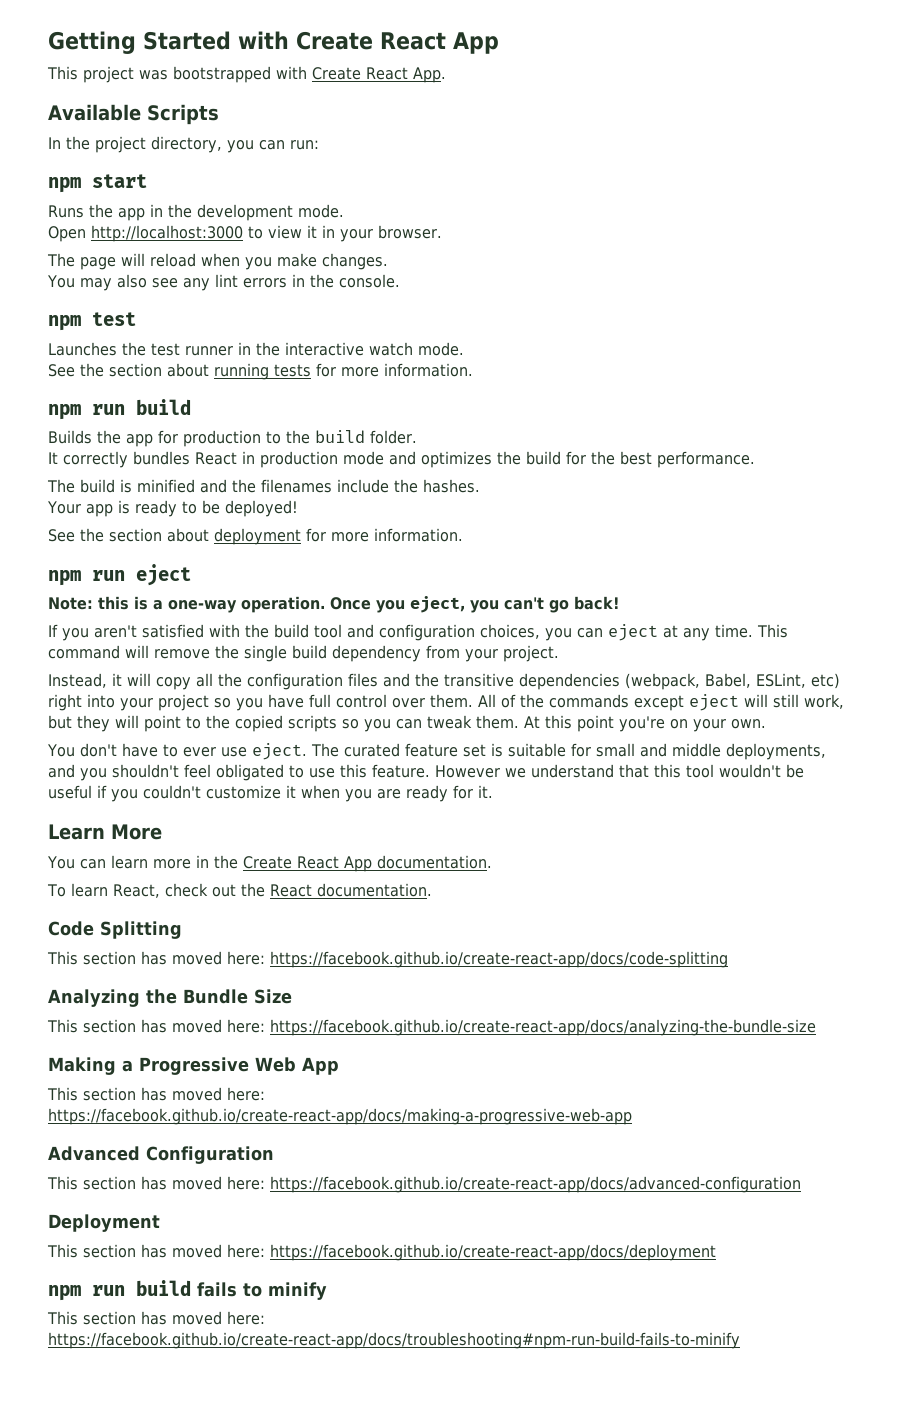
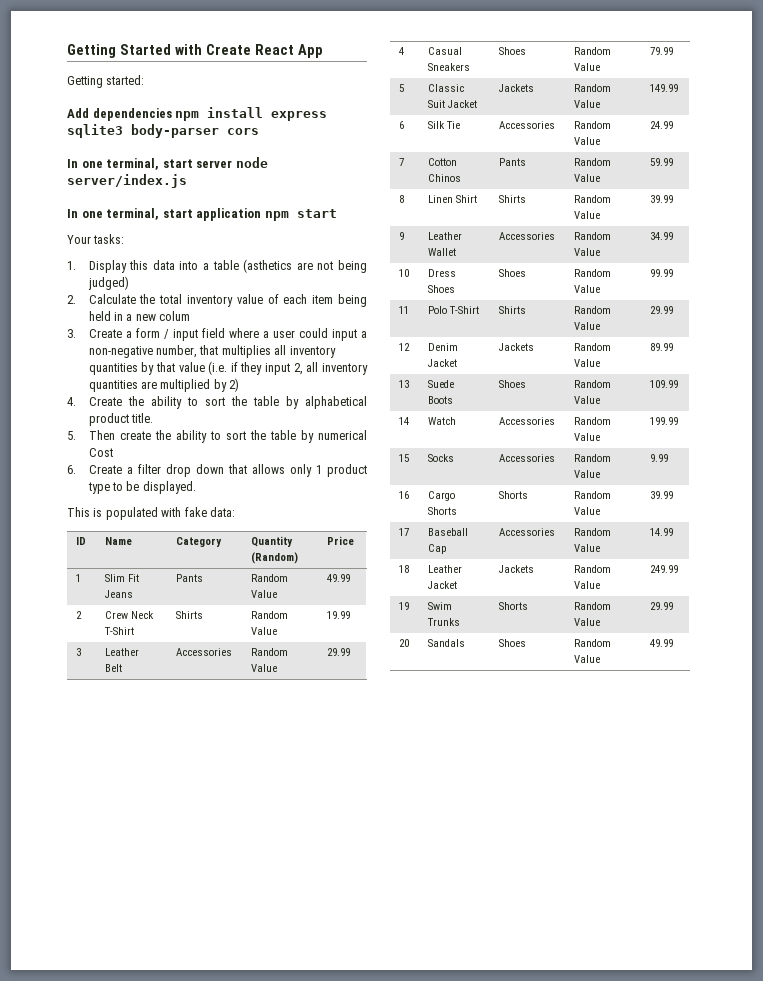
- This project was bootstrapped with Create React App.
- Available Scripts
- In the project directory, you can run:
- npm start
- Runs the app in the development mode.
- Open http://localhost:3000 to view it in your browser.
- The page will reload when you make changes.
- You may also see any lint errors in the console.
- npm test
- Launches the test runner in the interactive watch mode.
- See the section about running tests for more information.
- npm run build
- Builds the app for production to the build folder.
- It correctly bundles React in production mode and optimizes the build for the best performance.
- The build is minified and the filenames include the hashes.
- Your app is ready to be deployed!
- See the section about deployment for more information.
- npm run eject
- Note: this is a one-way operation. Once you eject, you can't go back!
- If you aren't satisfied with the build tool and configuration choices, you can eject at any time. This command will remove the single build dependency from your project.
- Instead, it will copy all the configuration files and the transitive dependencies (webpack, Babel, ESLint, etc) right into your project so you have full control over them. All of the commands except eject will still work, but they will point to the copied scripts so you can tweak them. At this point you're on your own.
- You don't have to ever use eject. The curated feature set is suitable for small and middle deployments, and you shouldn't feel obligated to use this feature. However we understand that this tool wouldn't be useful if you couldn't customize it when you are ready for it.
- Learn More
- You can learn more in the Create React App documentation.
- To learn React, check out the React documentation.
- Code Splitting
- This section has moved here: https://facebook.github.io/create-react-app/docs/code-splitting
- Analyzing the Bundle Size
- This section has moved here: https://facebook.github.io/create-react-app/docs/analyzing-the-bundle-size
- Making a Progressive Web App
- This section has moved here: https://facebook.github.io/create-react-app/docs/making-a-progressive-web-app
- Advanced Configuration
- This section has moved here: https://facebook.github.io/create-react-app/docs/advanced-configuration
- Deployment
- This section has moved here: https://facebook.github.io/create-react-app/docs/deployment
- npm run build fails to minify
- This section has moved here: https://facebook.github.io/create-react-app/docs/troubleshooting#npm-run-build-fails-to-minify
+ Getting started:
+ Add dependencies npm install express sqlite3 body-parser cors
+ In one terminal, start server node server/index.js
+ In one terminal, start application npm start
+ Your tasks:
+ 1. Display this data into a table (asthetics are not being judged)
+ 2. Calculate the total inventory value of each item being held in a new colum
+ 3. Create a form / input field where a user could input a non-negative number, that multiplies all inventory quantities by that value (i.e. if they input 2, all inventory quantities are multiplied by 2)
+ 4. Create the ability to sort the table by alphabetical product title.
+ 5. Then create the ability to sort the table by numerical Cost
+ 6. Create a filter drop down that allows only 1 product type to be displayed.
+ This is populated with fake data:
+ ID | Name | Category | Quantity (Random) | Price
+ 1 | Slim Fit Jeans | Pants | Random Value | 49.99
+ 2 | Crew Neck T-Shirt | Shirts | Random Value | 19.99
+ 3 | Leather Belt | Accessories | Random Value | 29.99
+ 4 | Casual Sneakers | Shoes | Random Value | 79.99
+ 5 | Classic Suit Jacket | Jackets | Random Value | 149.99
+ 6 | Silk Tie | Accessories | Random Value | 24.99
+ 7 | Cotton Chinos | Pants | Random Value | 59.99
+ 8 | Linen Shirt | Shirts | Random Value | 39.99
+ 9 | Leather Wallet | Accessories | Random Value | 34.99
+ 10 | Dress Shoes | Shoes | Random Value | 99.99
+ 11 | Polo T-Shirt | Shirts | Random Value | 29.99
+ 12 | Denim Jacket | Jackets | Random Value | 89.99
+ 13 | Suede Boots | Shoes | Random Value | 109.99
+ 14 | Watch | Accessories | Random Value | 199.99
+ 15 | Socks | Accessories | Random Value | 9.99
+ 16 | Cargo Shorts | Shorts | Random Value | 39.99
+ 17 | Baseball Cap | Accessories | Random Value | 14.99
+ 18 | Leather Jacket | Jackets | Random Value | 249.99
+ 19 | Swim Trunks | Shorts | Random Value | 29.99
+ 20 | Sandals | Shoes | Random Value | 49.99

